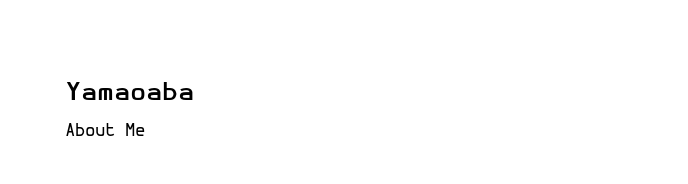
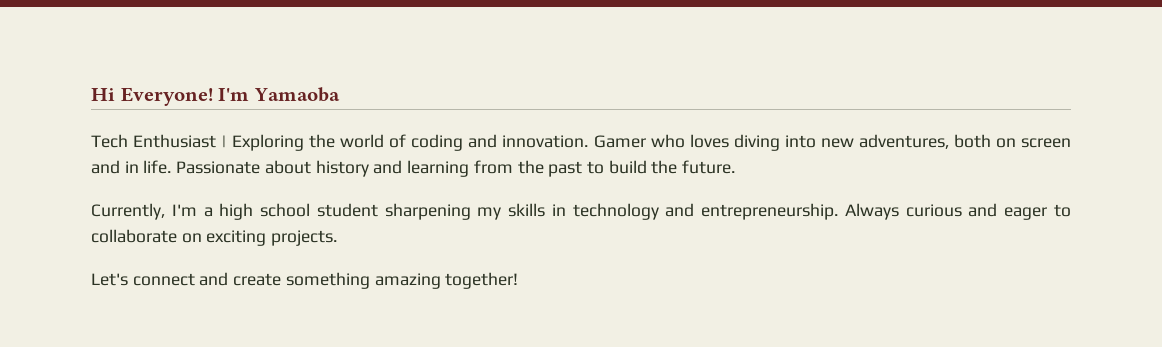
- Yamaoaba
- About Me
+ Hi Everyone! I'm Yamaoba
+ Tech Enthusiast | Exploring the world of coding and innovation. Gamer who loves diving into new adventures, both on screen and in life. Passionate about history and learning from the past to build the future.
+ Currently, I'm a high school student sharpening my skills in technology and entrepreneurship. Always curious and eager to collaborate on exciting projects.
+ Let's connect and create something amazing together!

